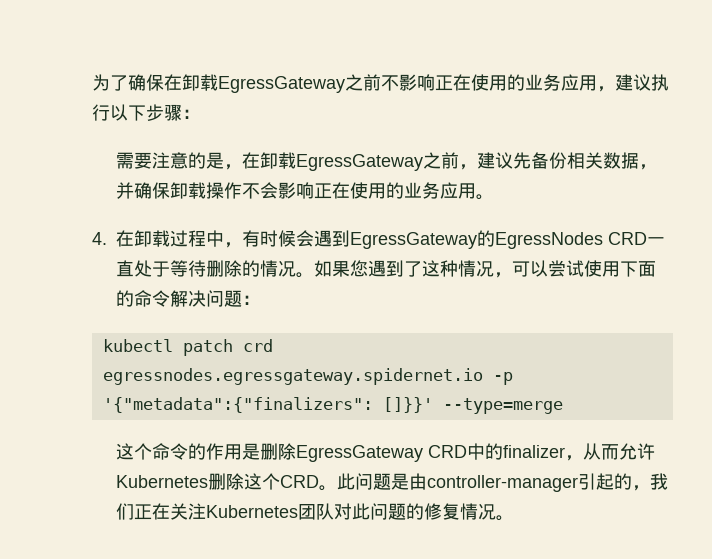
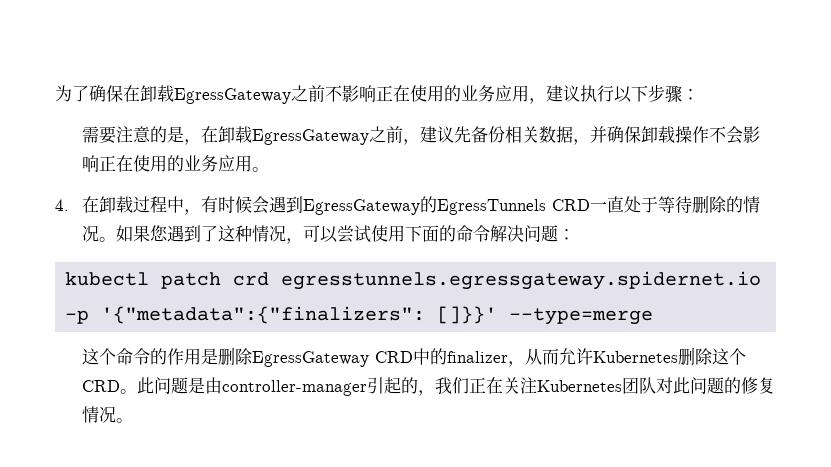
- 4.在卸载过程中，有时候会遇到EgressGateway的EgressNodes CRD一直处于等待删除的情况。
+ 4.在卸载过程中，有时候会遇到EgressGateway的EgressTunnels CRD一直处于等待删除的情况。
- kubectl patch crd egressnodes.egressgateway.spidernet.io -p '{"metadata":{"finalizers": []}}' --type=merge
+ kubectl patch crd egresstunnels.egressgateway.spidernet.io -p '{"metadata":{"finalizers": []}}' --type=merge

